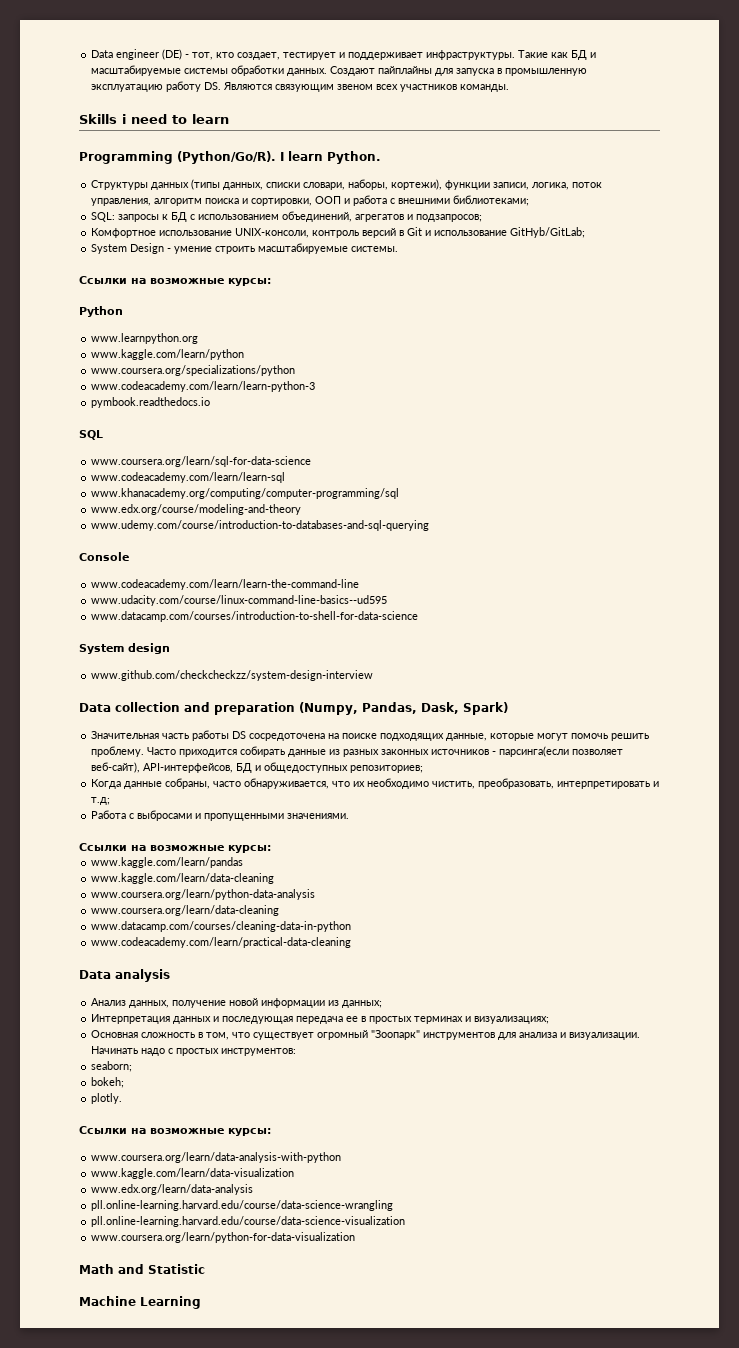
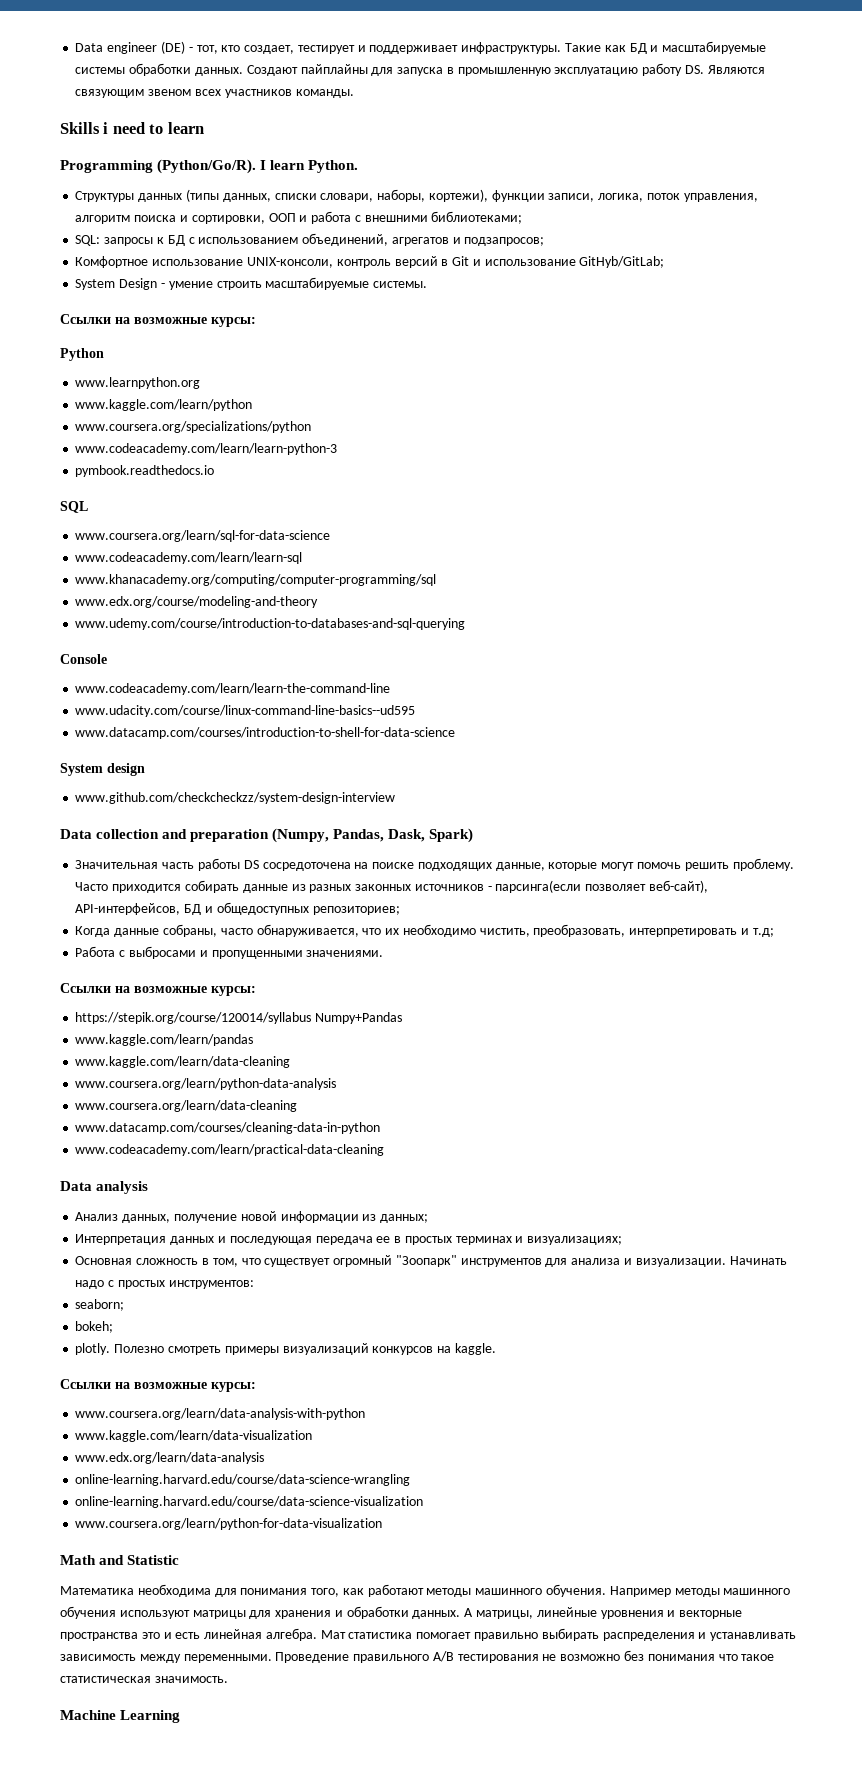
+ https://stepik.org/course/120014/syllabus Numpy+Pandas
+ Полезно смотреть примеры визуализаций конкурсов на kaggle.
- pll.online-learning.harvard.edu/course/data-science-wrangling
- pll.online-learning.harvard.edu/course/data-science-visualization
+ online-learning.harvard.edu/course/data-science-wrangling
+ online-learning.harvard.edu/course/data-science-visualization
+ Математика необходима для понимания того, как работают методы машинного обучения. Например методы машинного обучения используют матрицы для хранения и обработки данных. А матрицы, линейные уровнения и векторные пространства это и есть линейная алгебра. Мат статистика помогает правильно выбирать распределения и устанавливать зависимость между переменными. Проведение правильного A/B тестирования не возможно без понимания что такое статистическая значимость.

